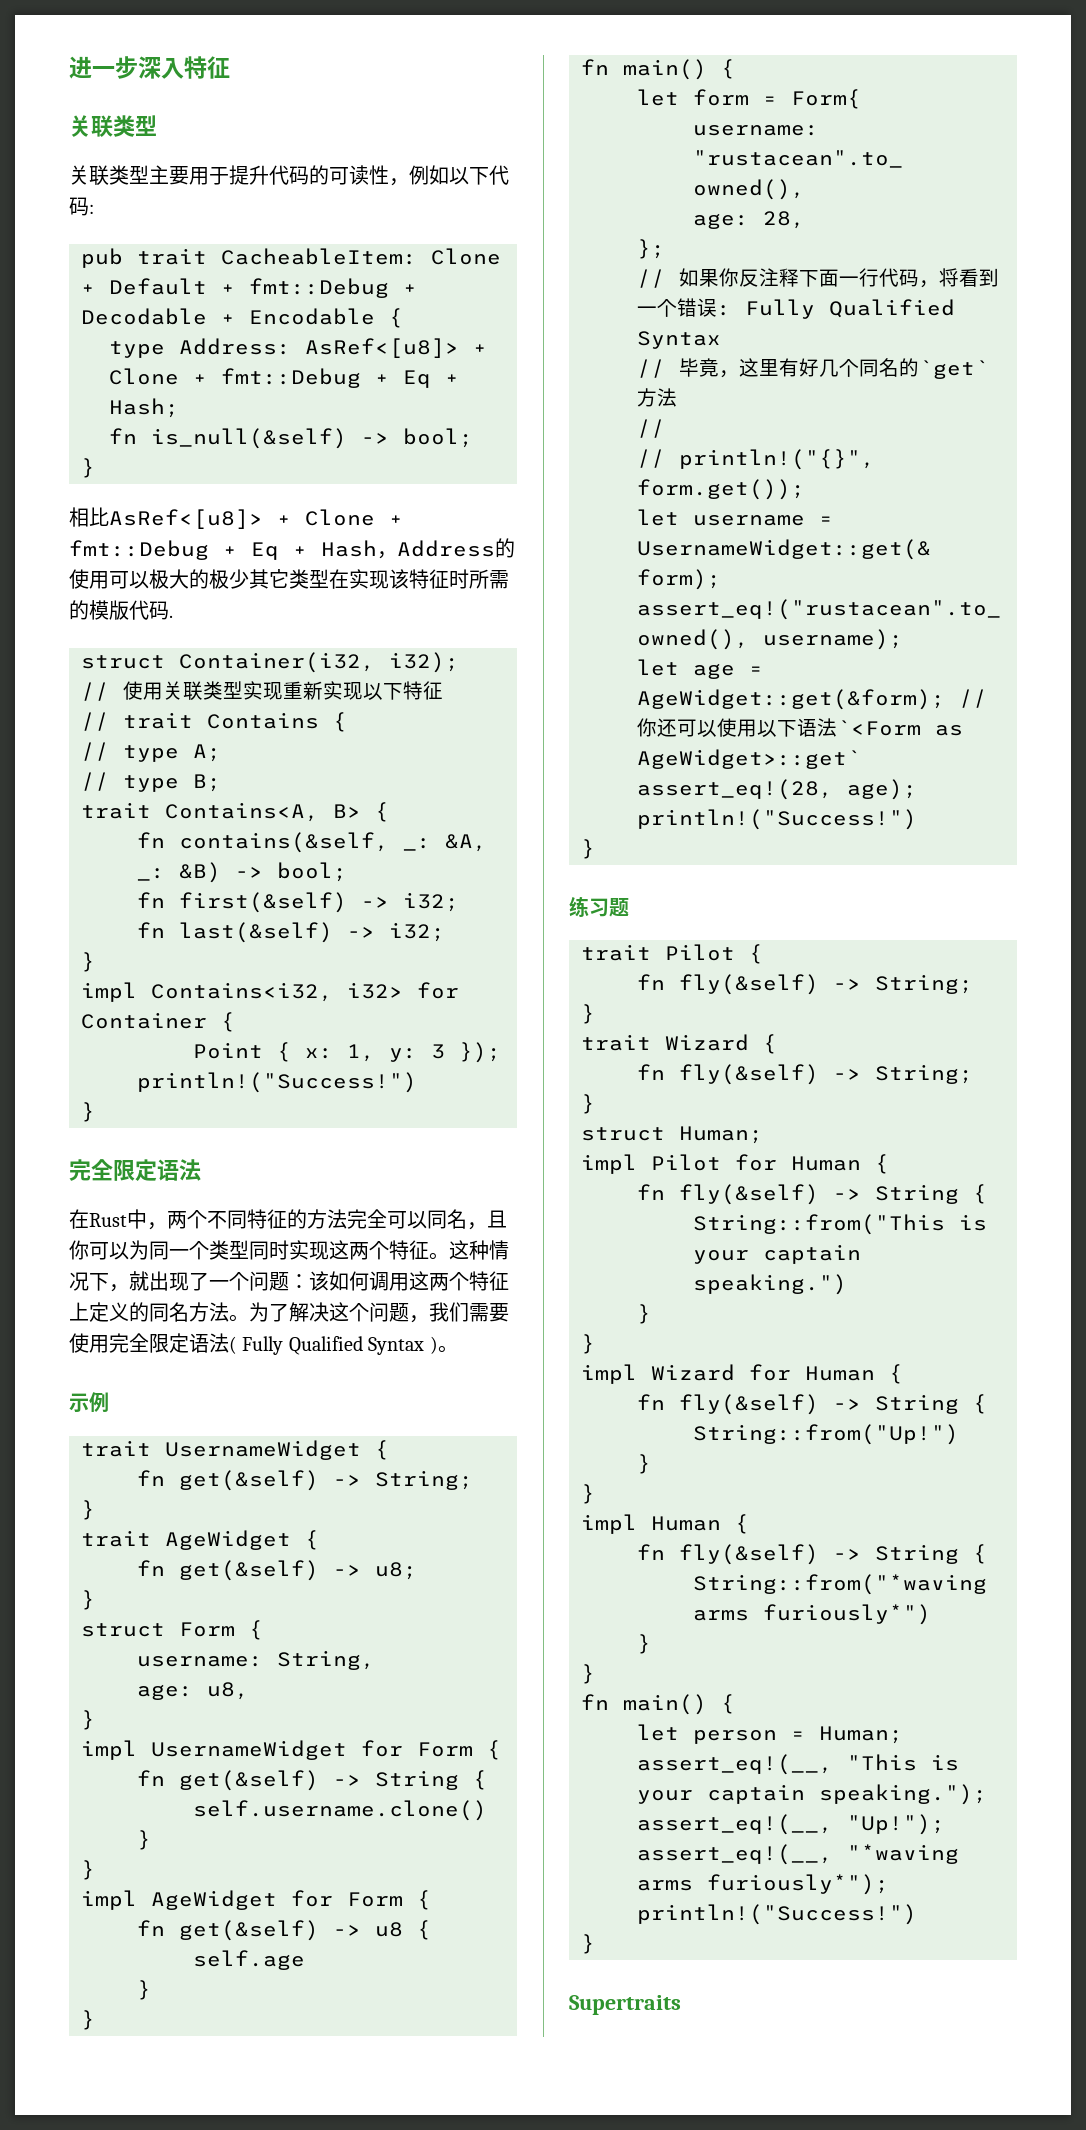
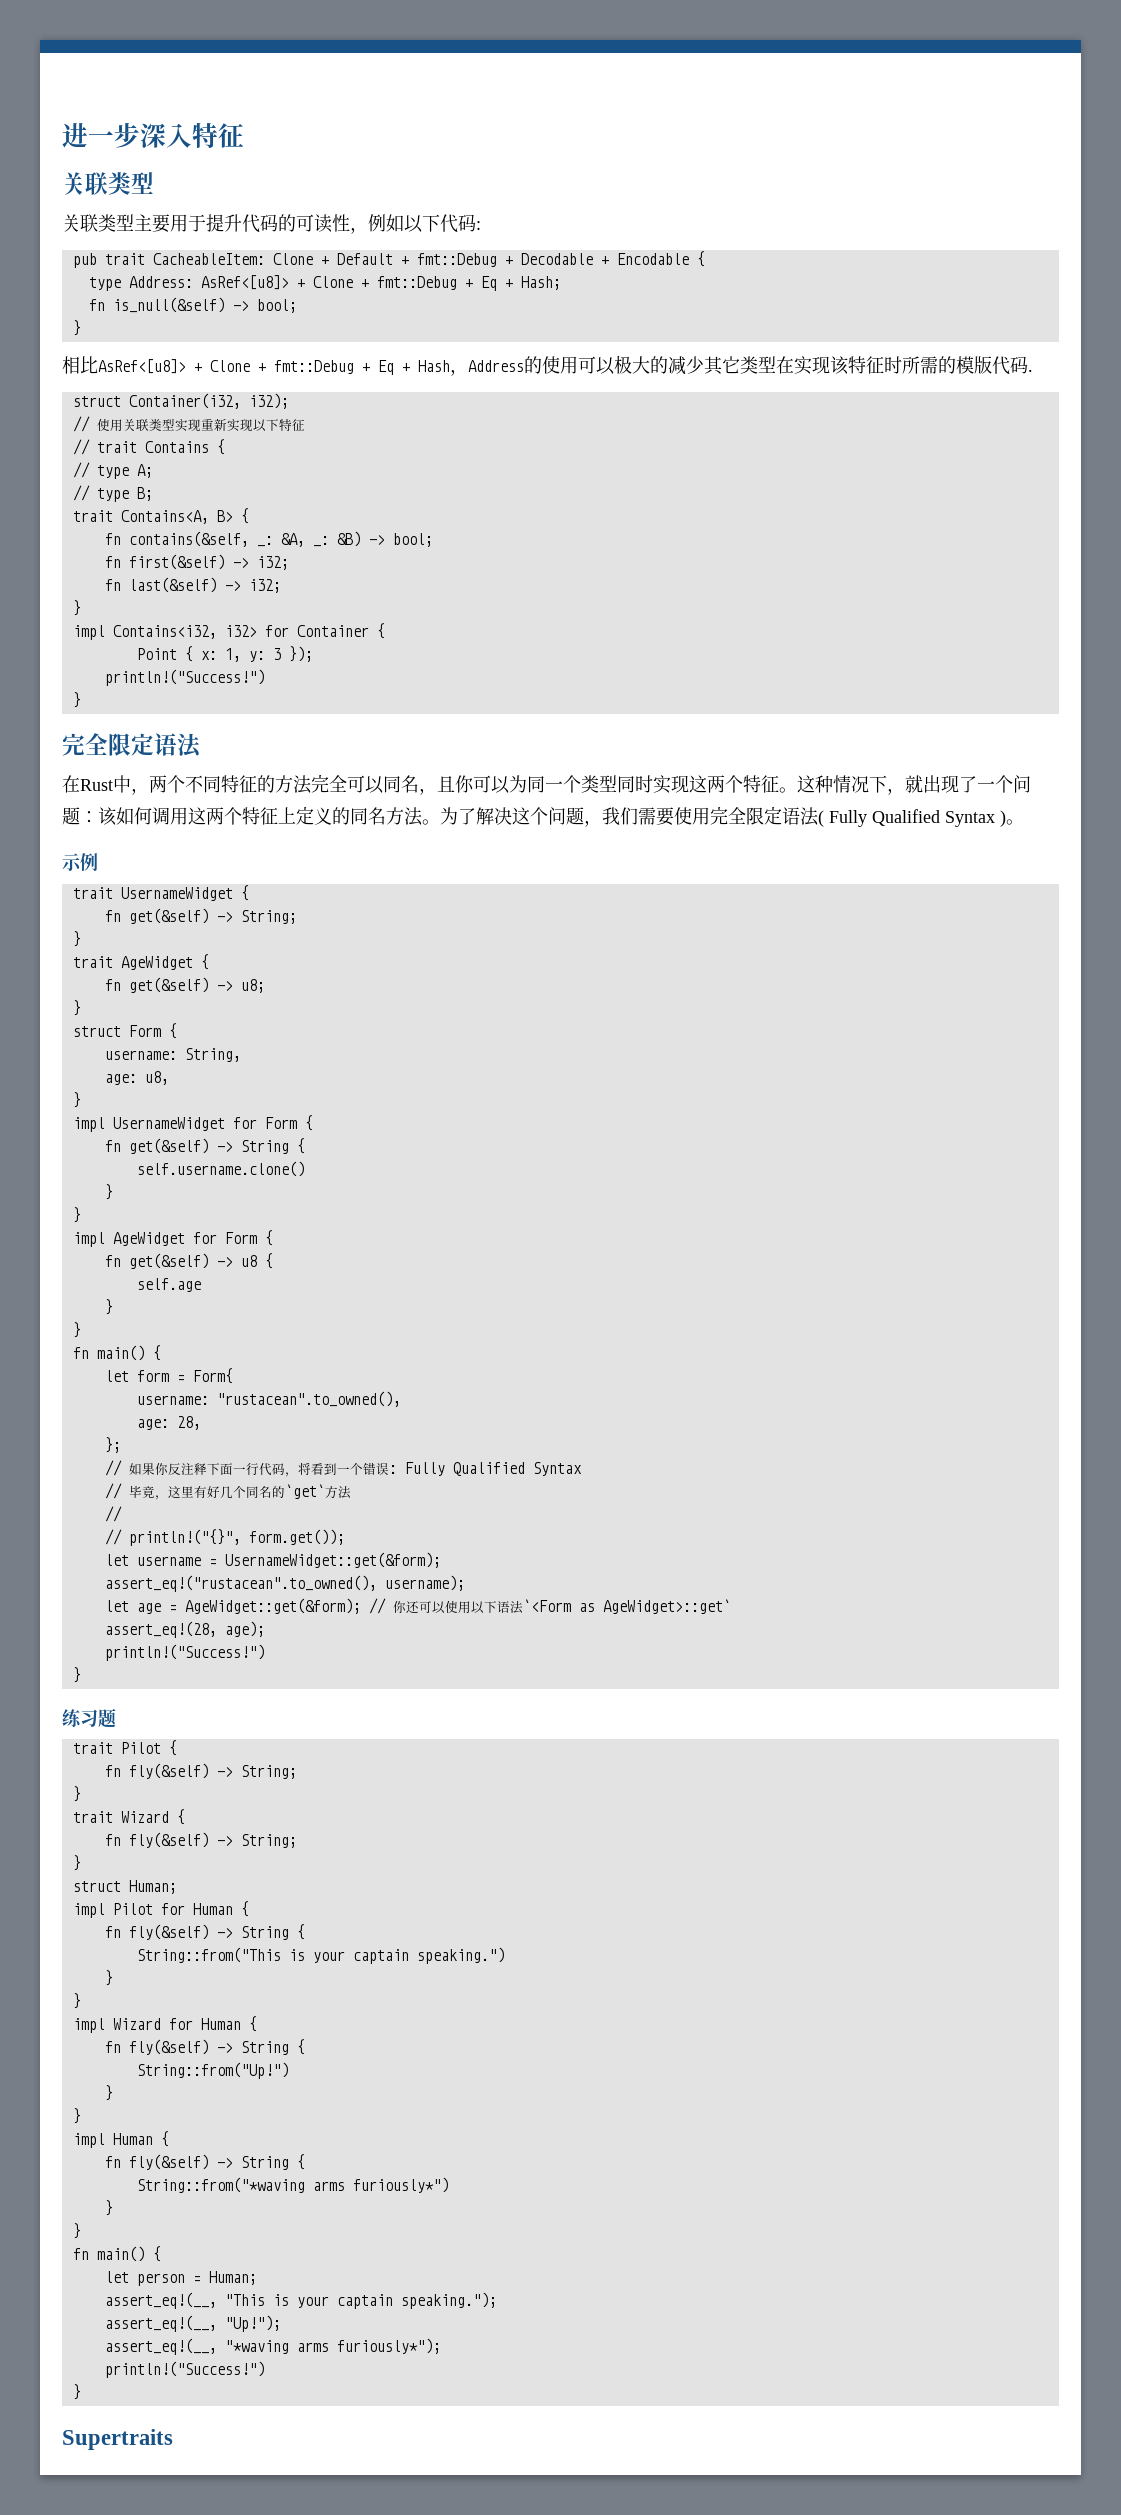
- 相比AsRef<[u8]> + Clone + fmt::Debug + Eq + Hash，Address的使用可以极大的极少其它类型在实现该特征时所需的模版代码.
+ 相比AsRef<[u8]> + Clone + fmt::Debug + Eq + Hash，Address的使用可以极大的减少其它类型在实现该特征时所需的模版代码.

